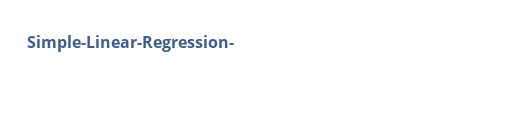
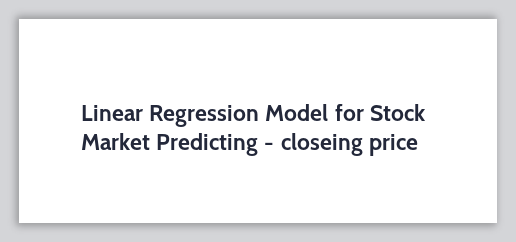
- Simple-Linear-Regression-
+ Linear Regression Model for Stock Market Predicting - closeing price

